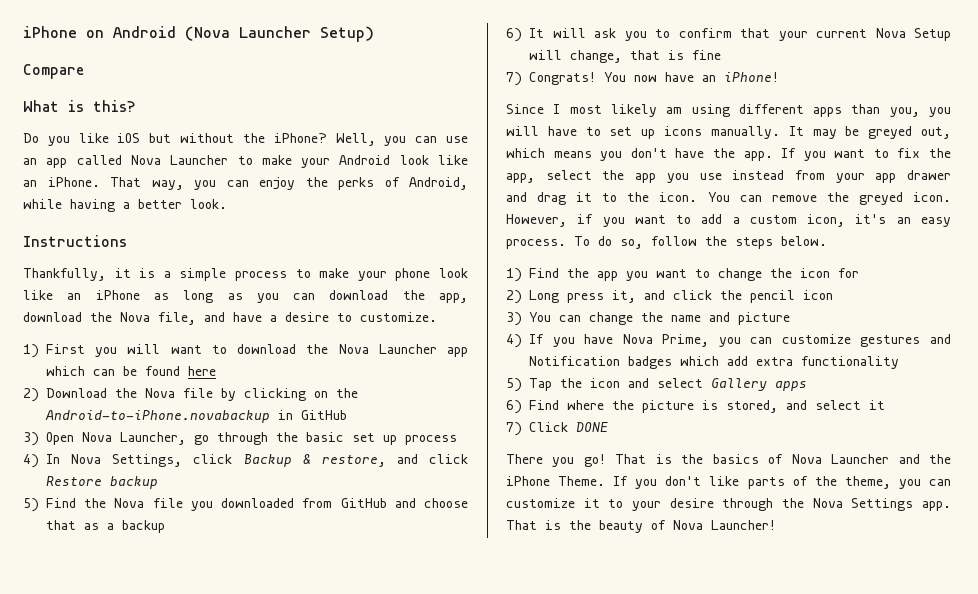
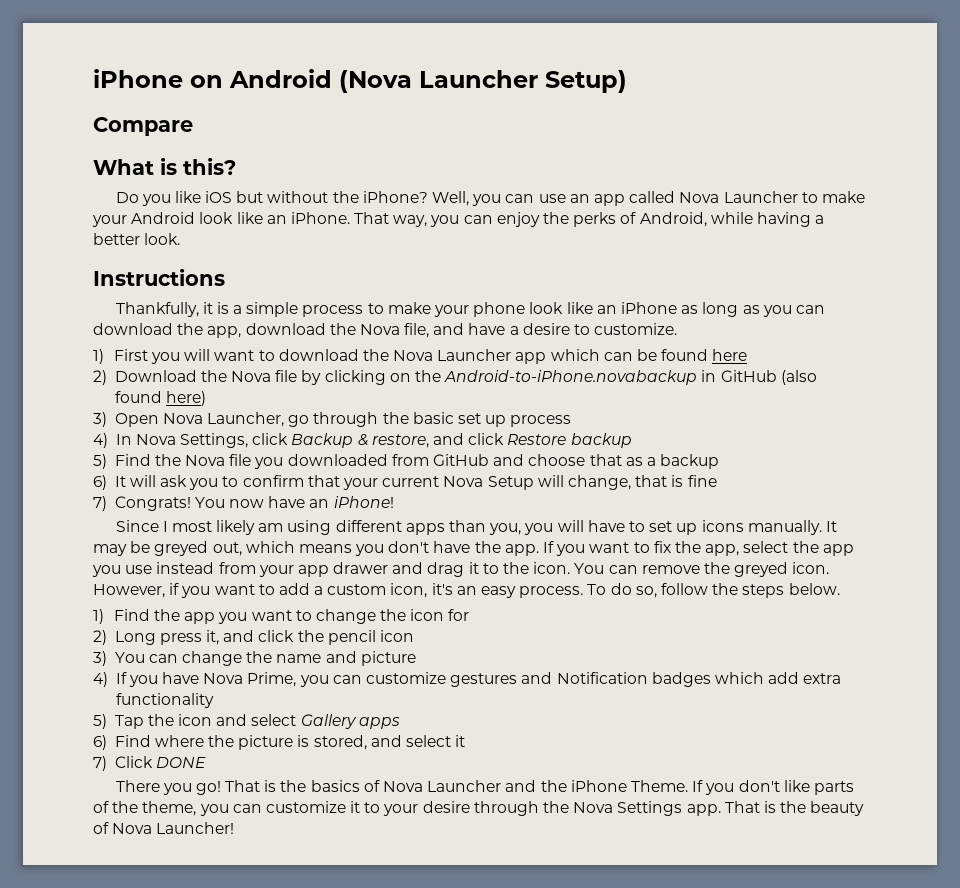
- 2) Download the Nova file by clicking on the Android-to-iPhone.novabackup in GitHub
+ 2) Download the Nova file by clicking on the Android-to-iPhone.novabackup in GitHub (also found here)

